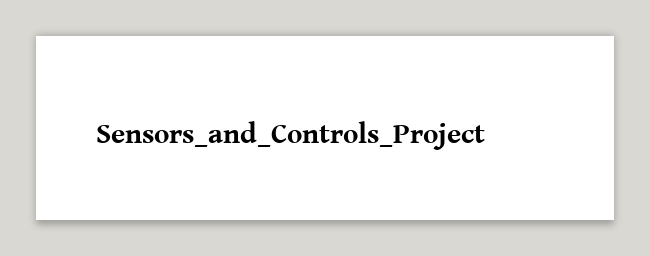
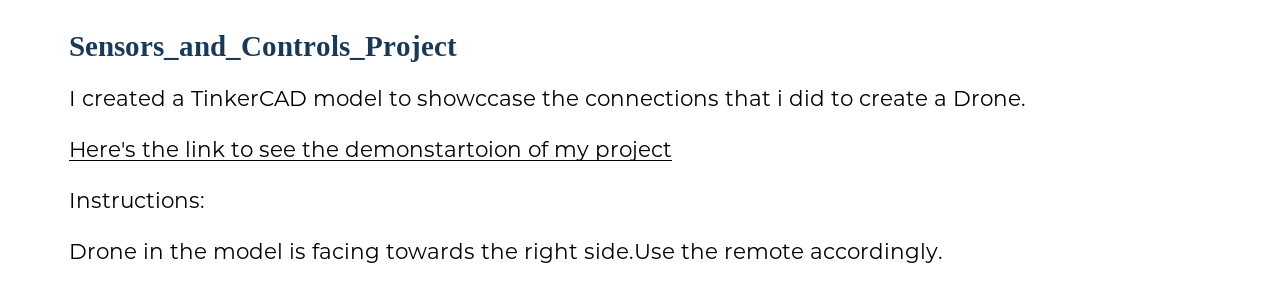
+ I created a TinkerCAD model to showccase the connections that i did to create a Drone.
+ Here's the link to see the demonstartoion of my project
+ Instructions:
+ Drone in the model is facing towards the right side.Use the remote accordingly.

